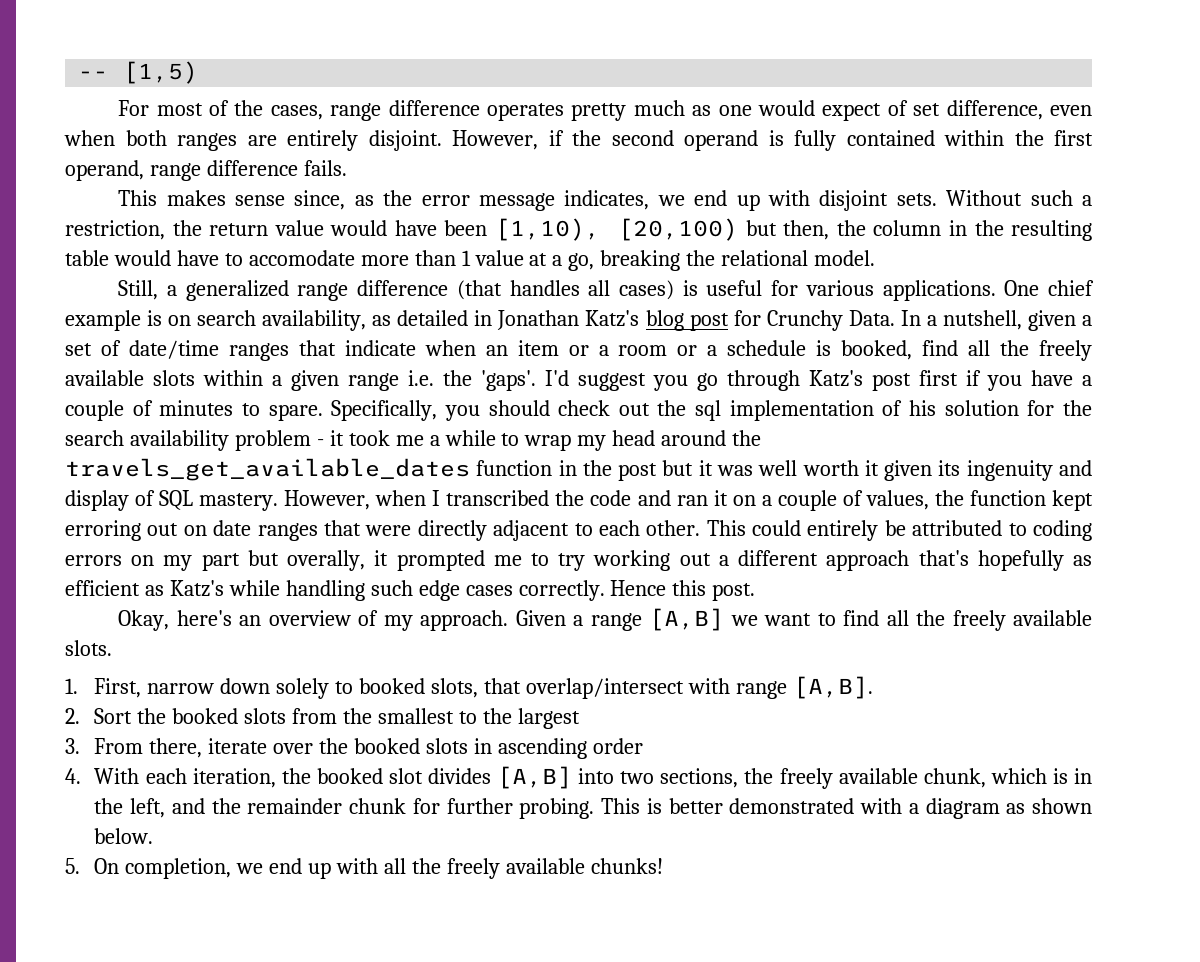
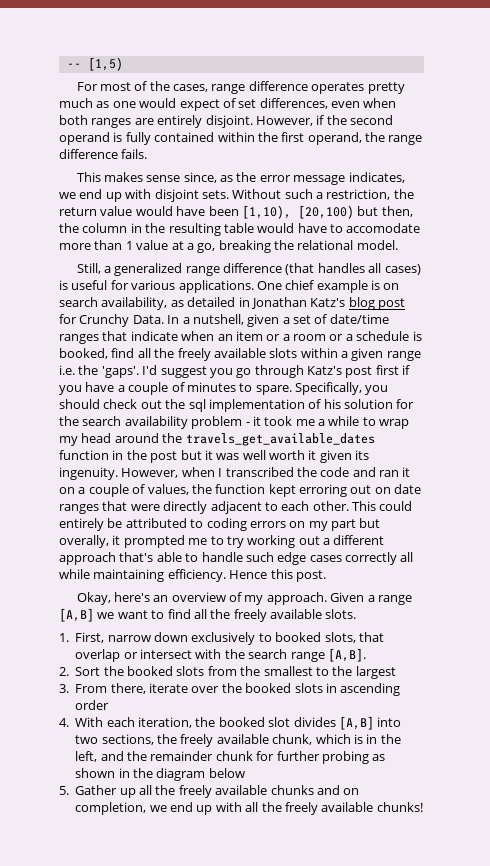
- For most of the cases, range difference operates pretty much as one would expect of set difference, even when both ranges are entirely disjoint.
+ For most of the cases, range difference operates pretty much as one would expect of set differences, even when both ranges are entirely disjoint.
- However, if the second operand is fully contained within the first operand, range difference fails.
+ However, if the second operand is fully contained within the first operand, the range difference fails.
- Specifically, you should check out the sql implementation of his solution for the search availability problem - it took me a while to wrap my head around the travels_get_available_dates function in the post but it was well worth it given its ingenuity and display of SQL mastery.
+ Specifically, you should check out the sql implementation of his solution for the search availability problem - it took me a while to wrap my head around the travels_get_available_dates function in the post but it was well worth it given its ingenuity.
- This could entirely be attributed to coding errors on my part but overally, it prompted me to try working out a different approach that's hopefully as efficient as Katz's while handling such edge cases correctly.
+ This could entirely be attributed to coding errors on my part but overally, it prompted me to try working out a different approach that's able to handle such edge cases correctly all while maintaining efficiency.
- 1. First, narrow down solely to booked slots, that overlap/intersect with range [A,B].
+ 1. First, narrow down exclusively to booked slots, that overlap or intersect with the search range [A,B].
- 4. With each iteration, the booked slot divides [A,B] into two sections, the freely available chunk, which is in the left, and the remainder chunk for further probing. This is better demonstrated with a diagram as shown below.
- 5. On completion, we end up with all the freely available chunks!
+ 4. With each iteration, the booked slot divides [A,B] into two sections, the freely available chunk, which is in the left, and the remainder chunk for further probing as shown in the diagram below
+ 5. Gather up all the freely available chunks and on completion, we end up with all the freely available chunks!

